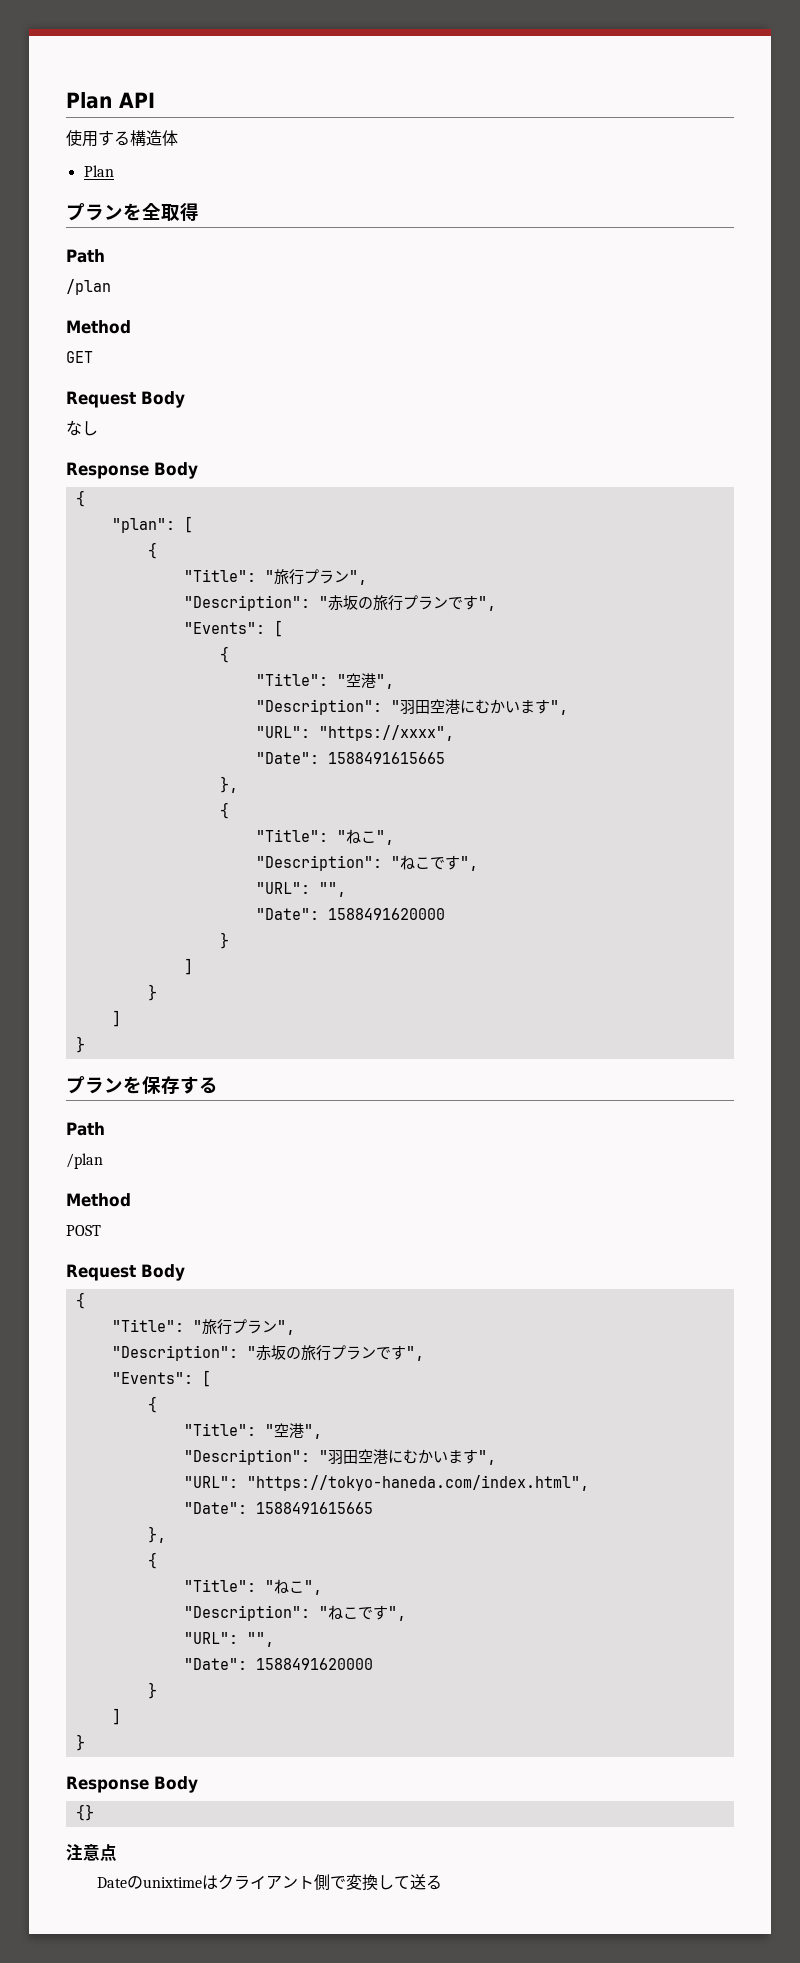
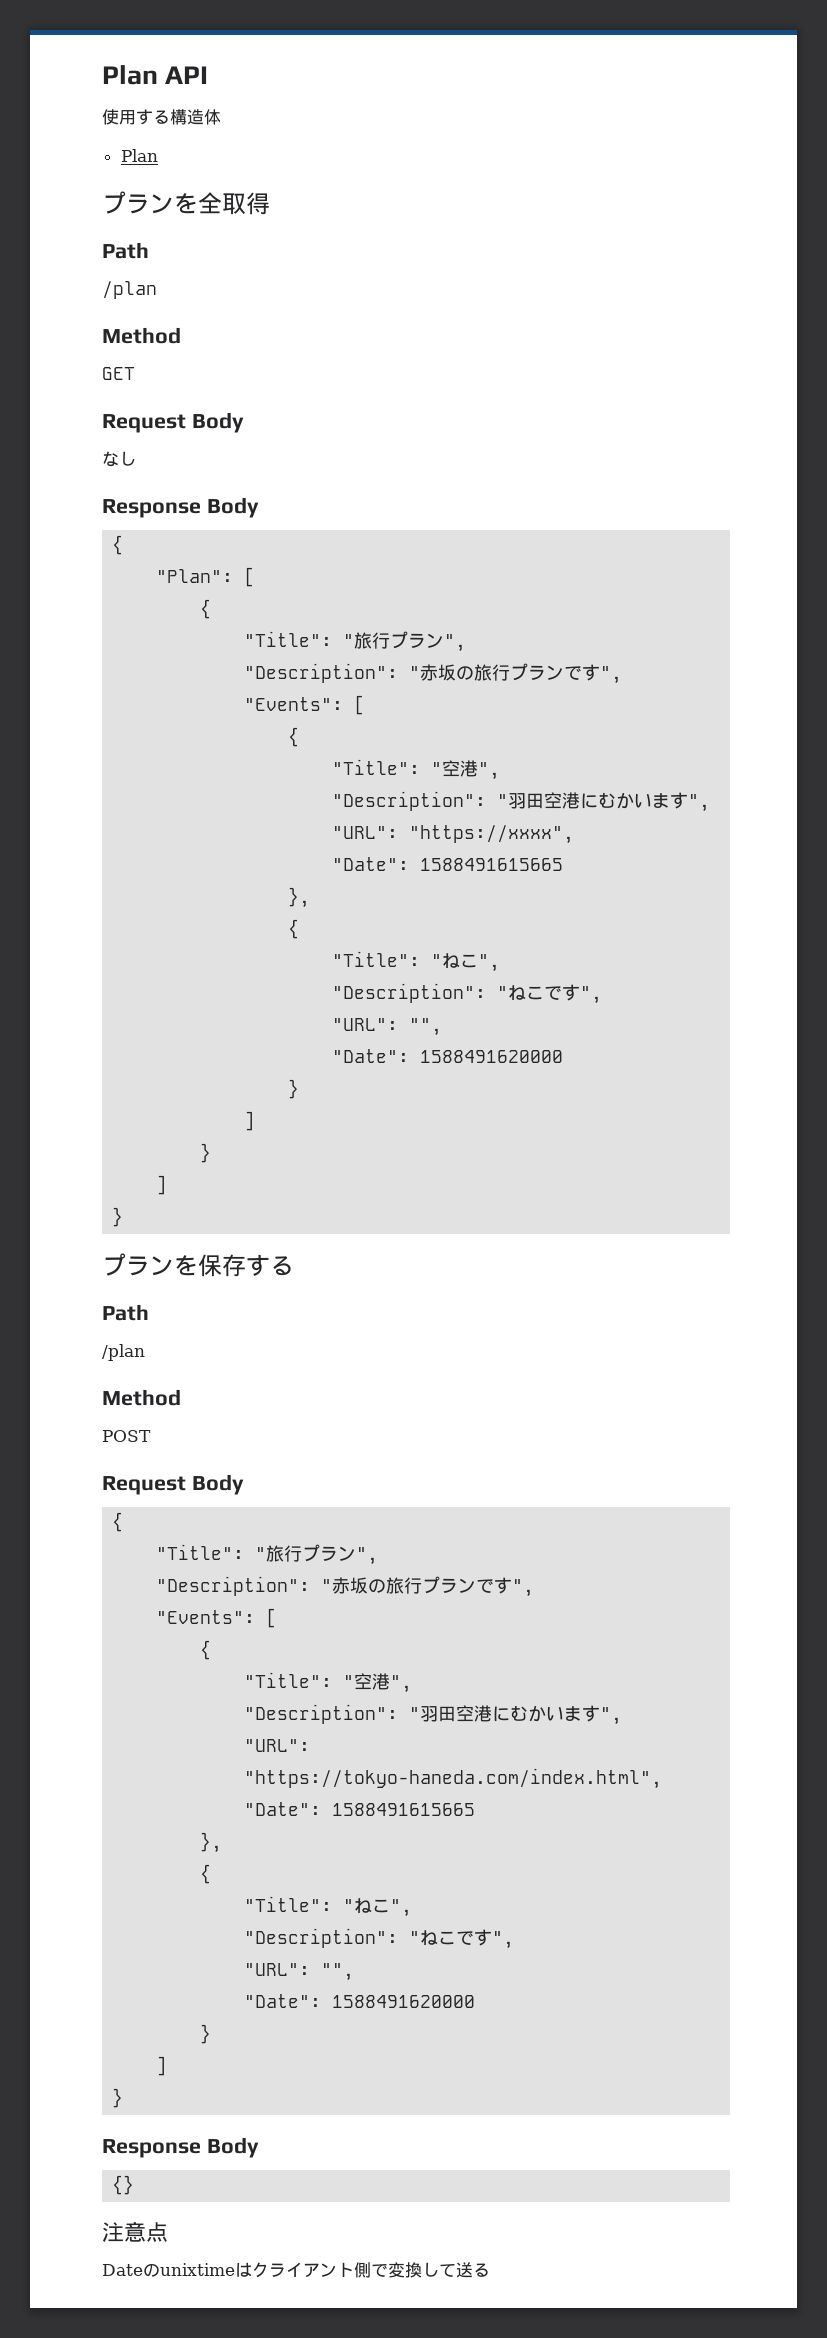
- "plan": [
+ "Plan": [

